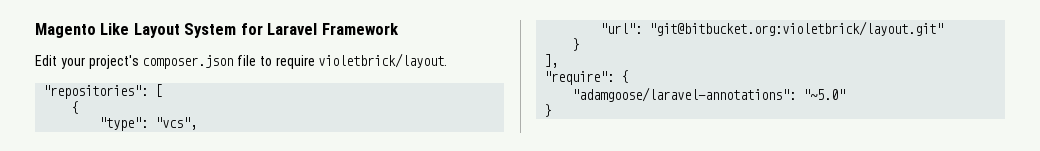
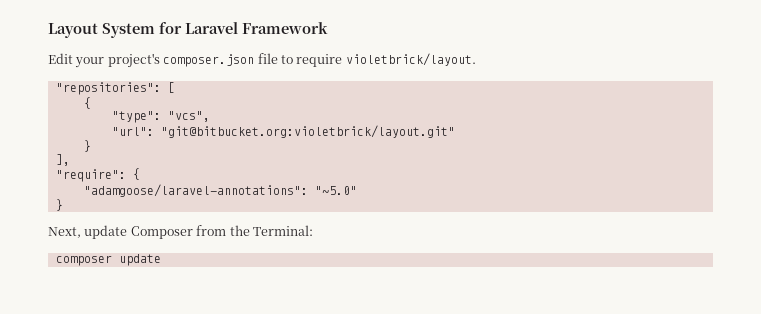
- Magento Like Layout System for Laravel Framework
+ Layout System for Laravel Framework
+ Next, update Composer from the Terminal:
+ composer update

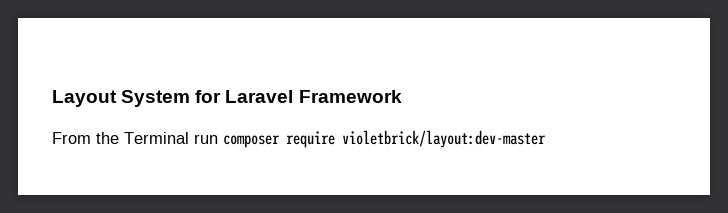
- Edit your project's composer.json file to require violetbrick/layout.
- "repositories": [
- {
- "type": "vcs",
- "url": "git@bitbucket.org:violetbrick/layout.git"
- }
- ],
- "require": {
- "adamgoose/laravel-annotations": "~5.0"
- }
- Next, update Composer from the Terminal:
- composer update
+ From the Terminal run composer require violetbrick/layout:dev-master

